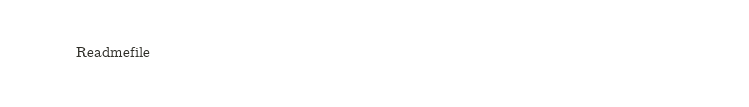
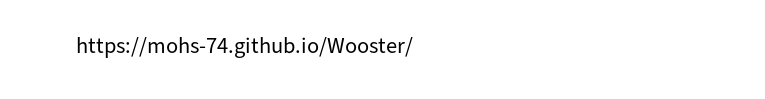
- Readmefile
+ https://mohs-74.github.io/Wooster/

